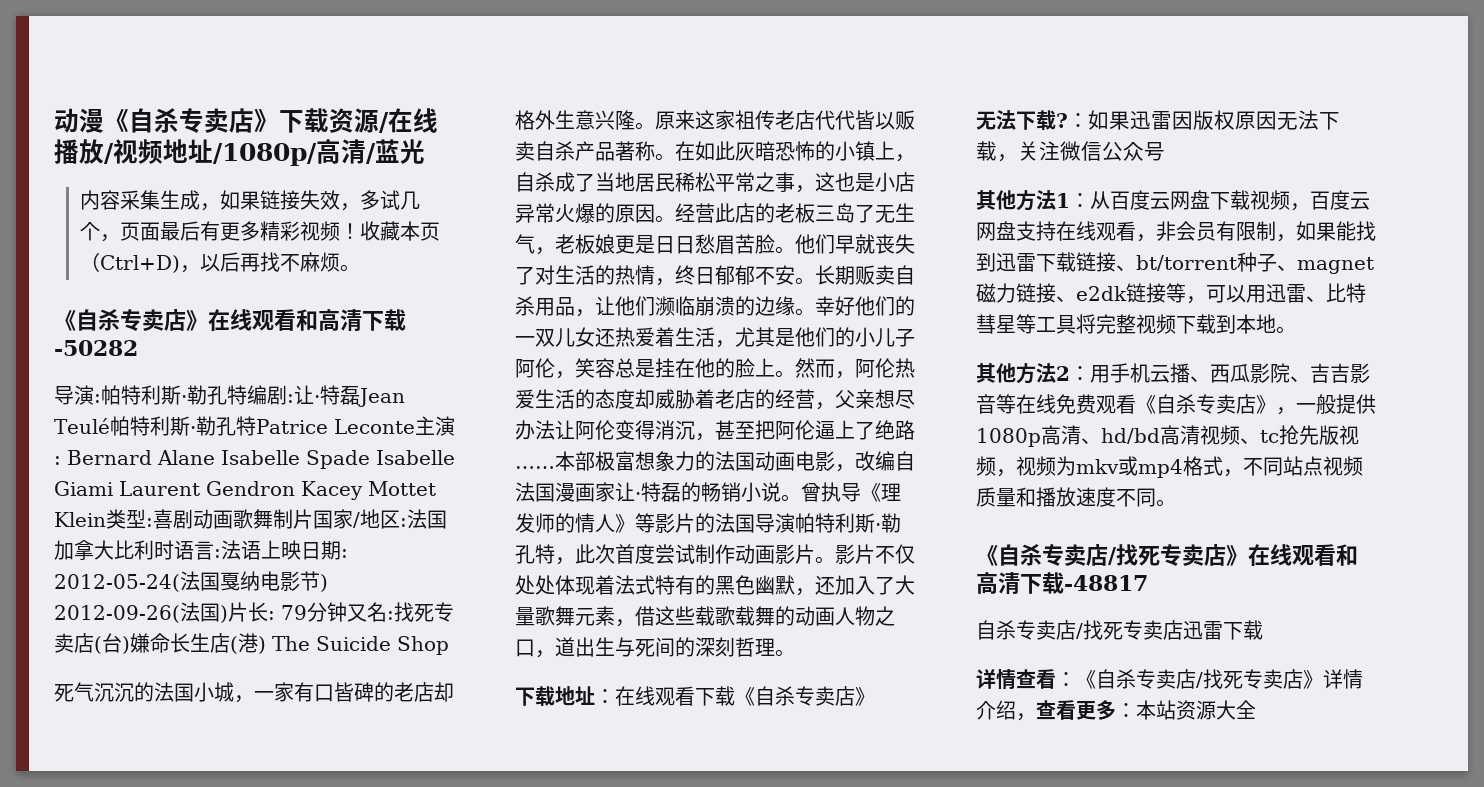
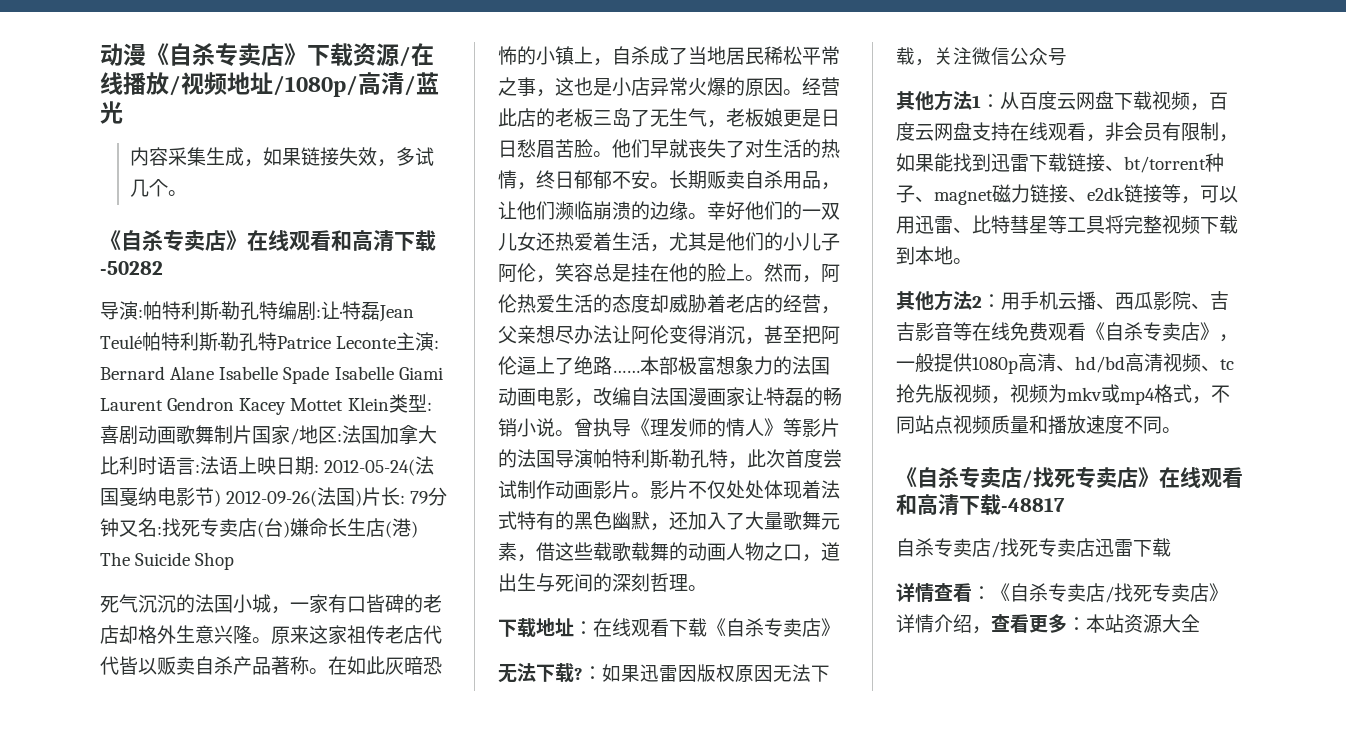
- 内容采集生成，如果链接失效，多试几个，页面最后有更多精彩视频！收藏本页（Ctrl+D)，以后再找不麻烦。
+ 内容采集生成，如果链接失效，多试几个。

